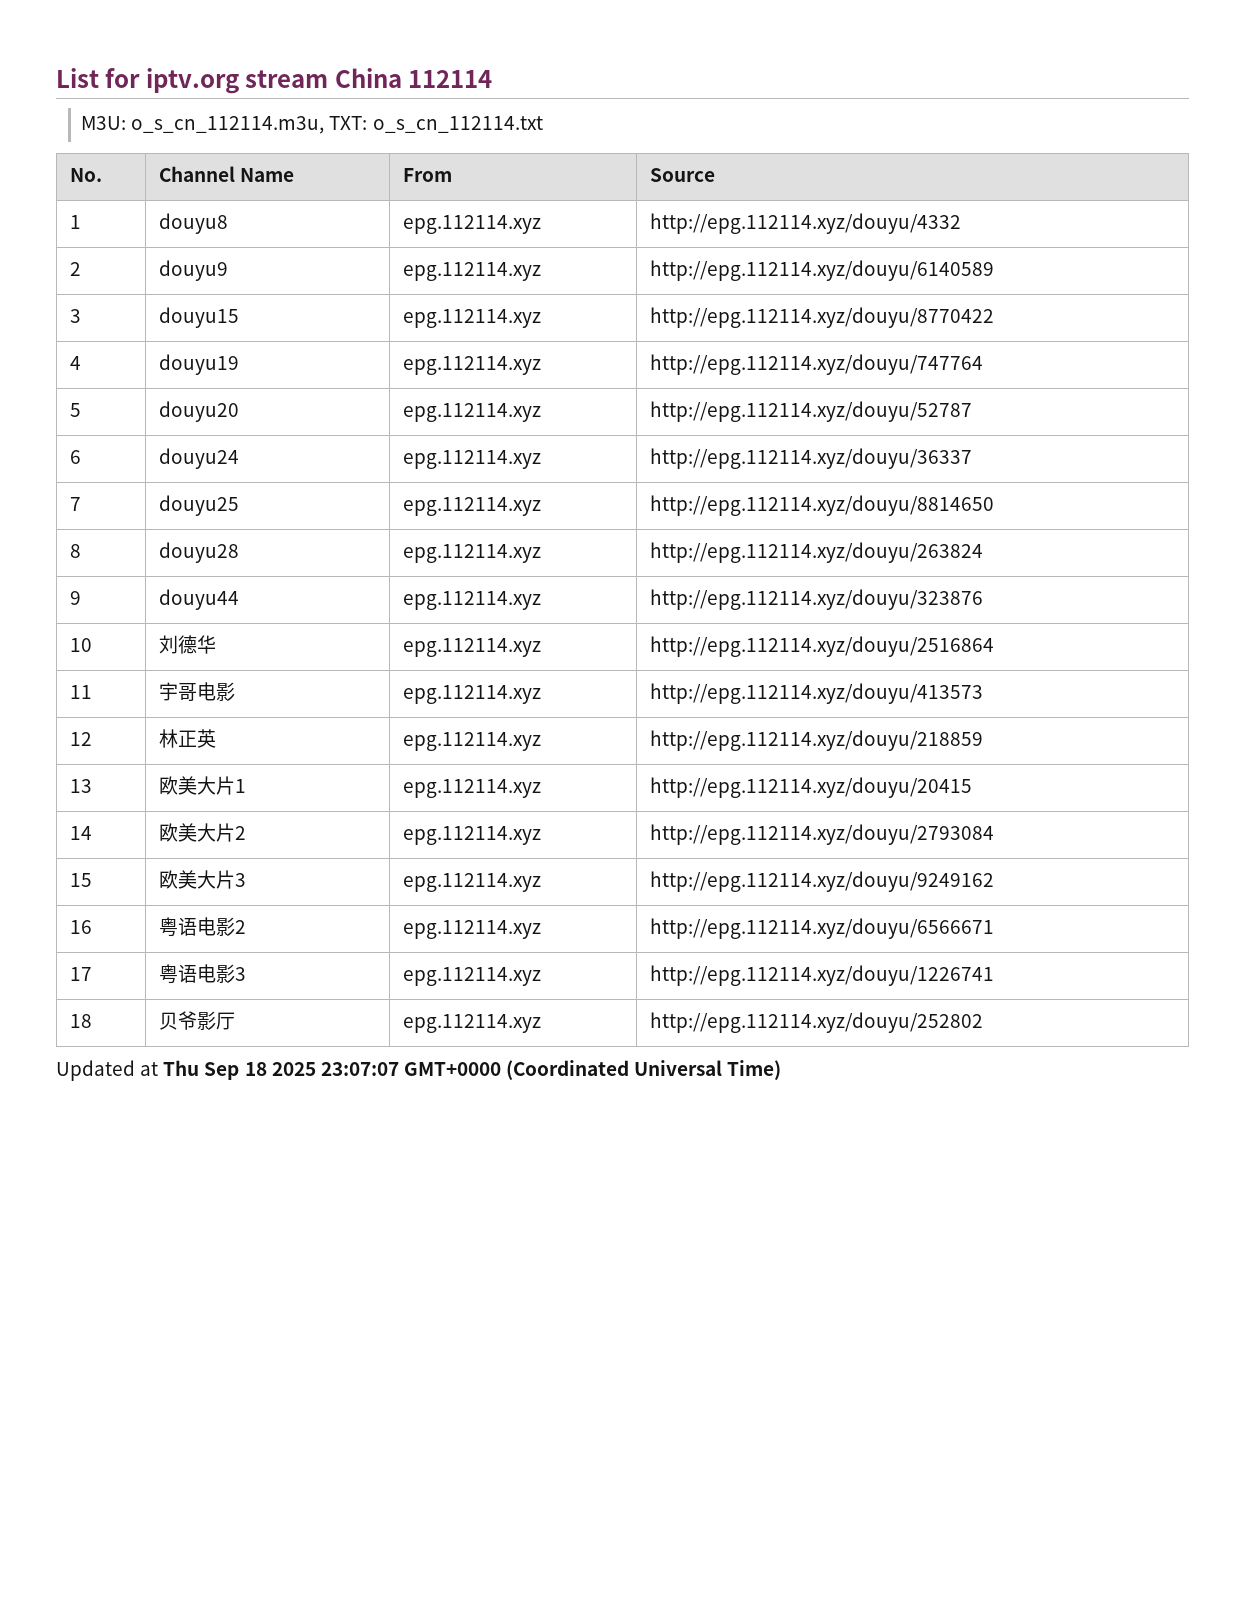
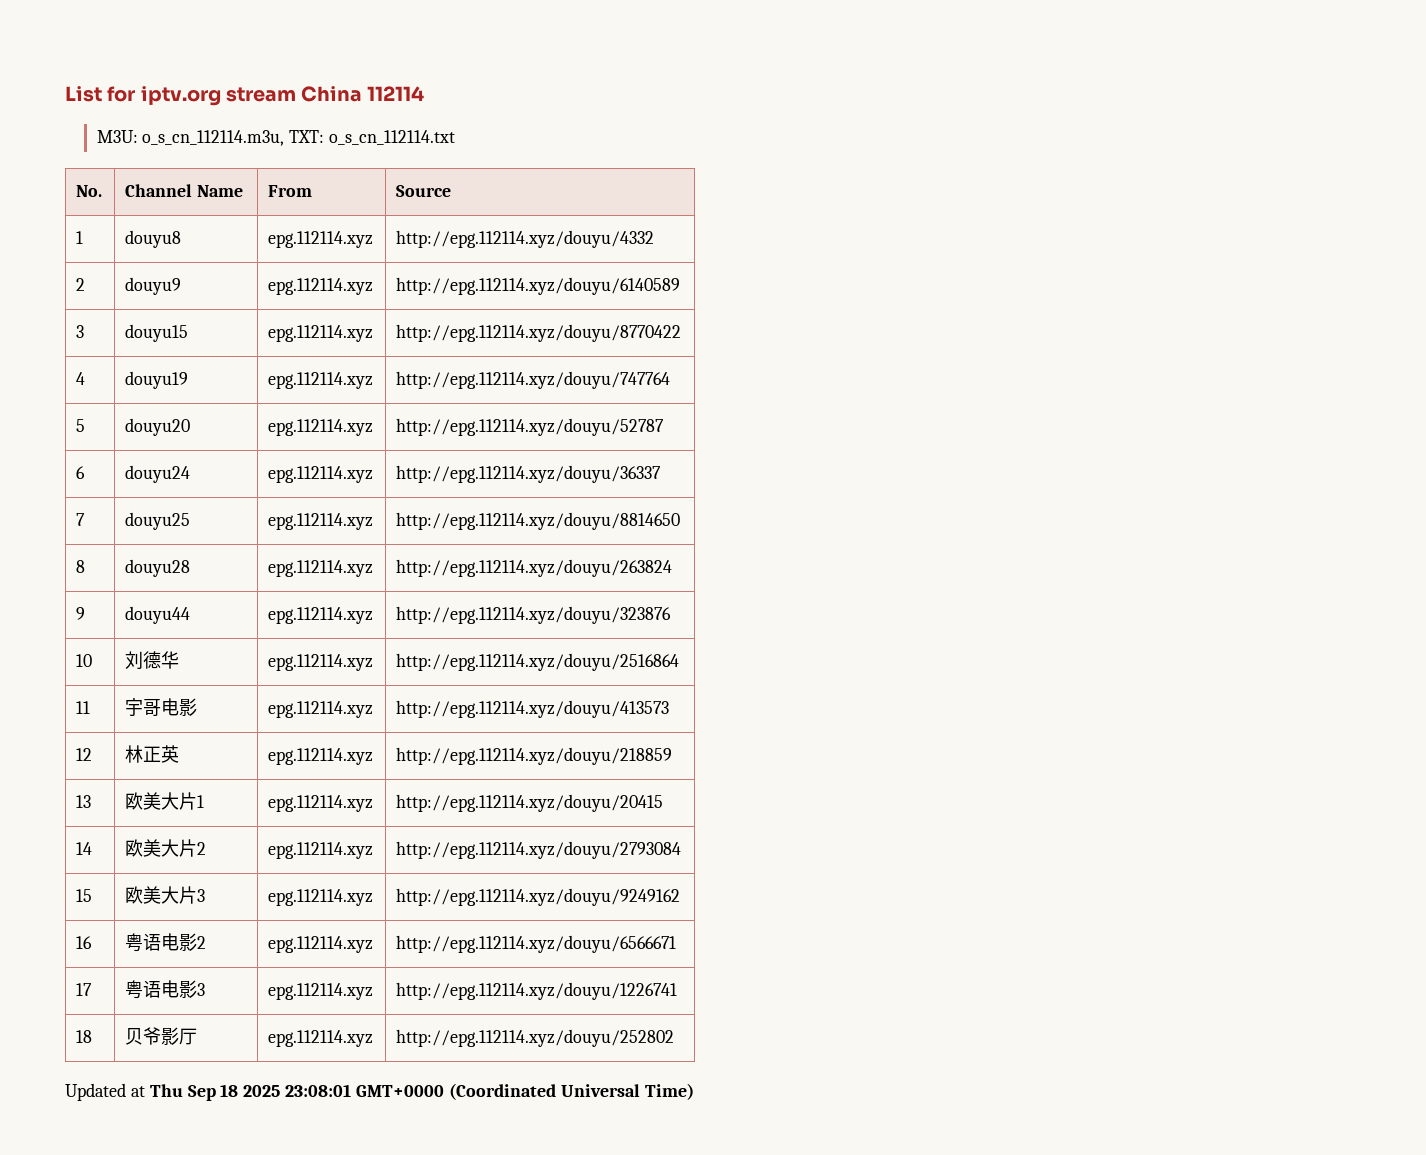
- Updated at Thu Sep 18 2025 23:07:07 GMT+0000 (Coordinated Universal Time)
+ Updated at Thu Sep 18 2025 23:08:01 GMT+0000 (Coordinated Universal Time)

